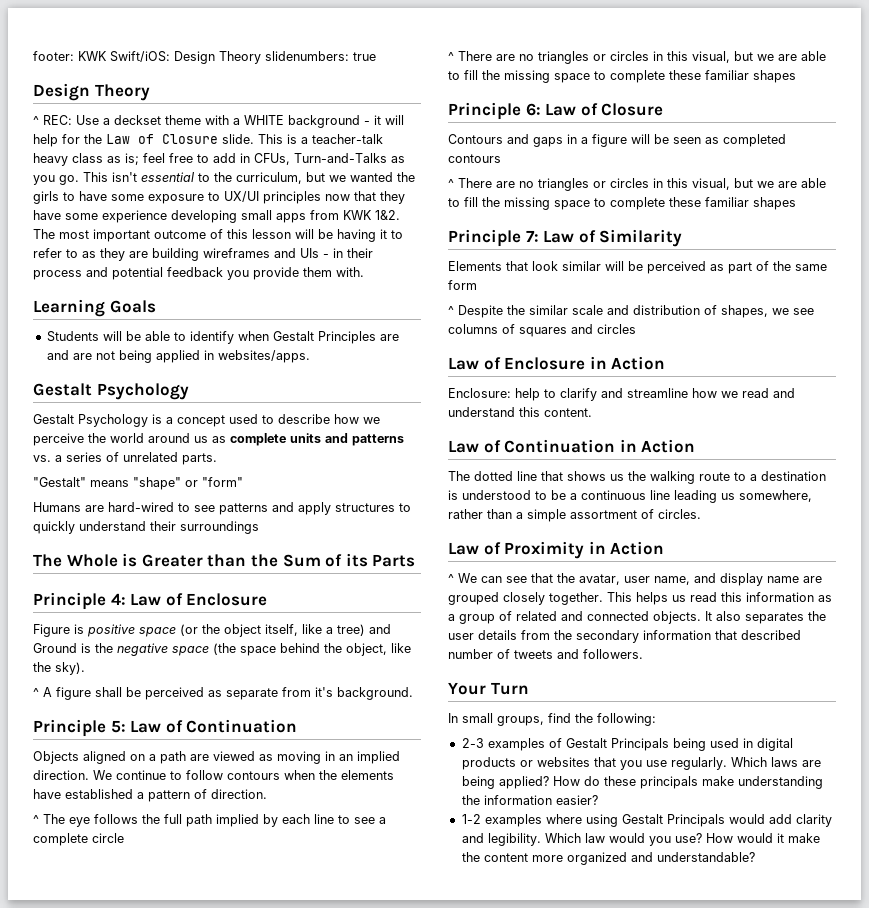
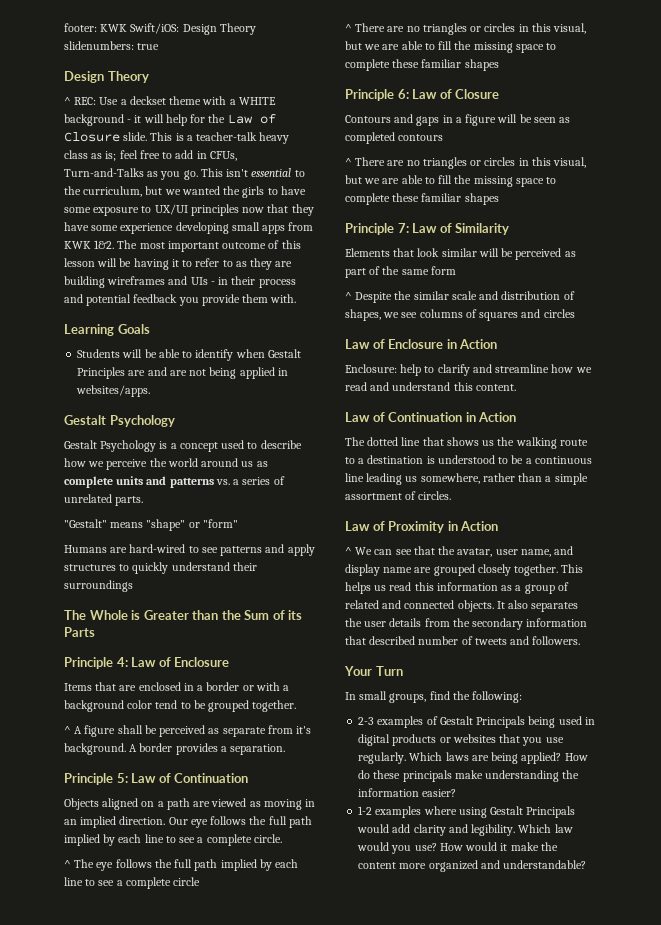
- Figure is positive space (or the object itself, like a tree) and Ground is the negative space (the space behind the object, like the sky).
+ Items that are enclosed in a border or with a background color tend to be grouped together.
+ A border provides a separation.
- We continue to follow contours when the elements have established a pattern of direction.
+ Our eye follows the full path implied by each line to see a complete circle.

